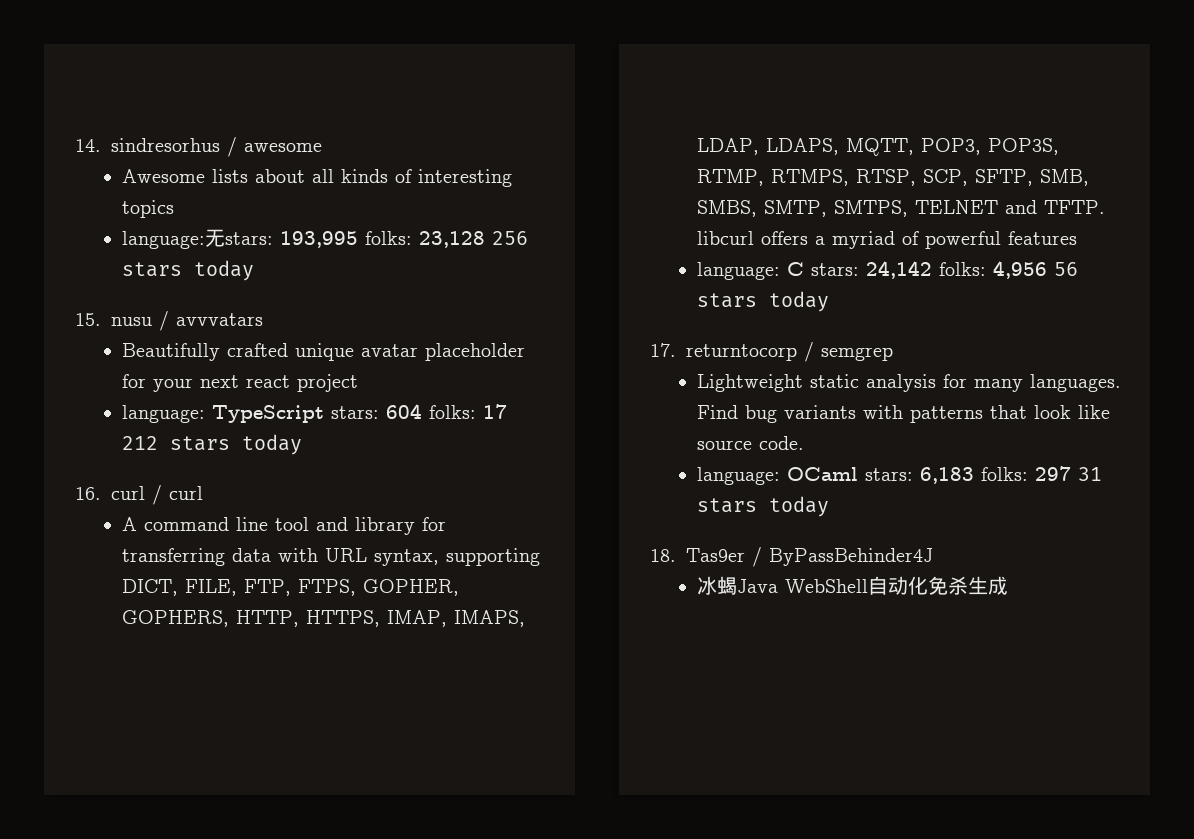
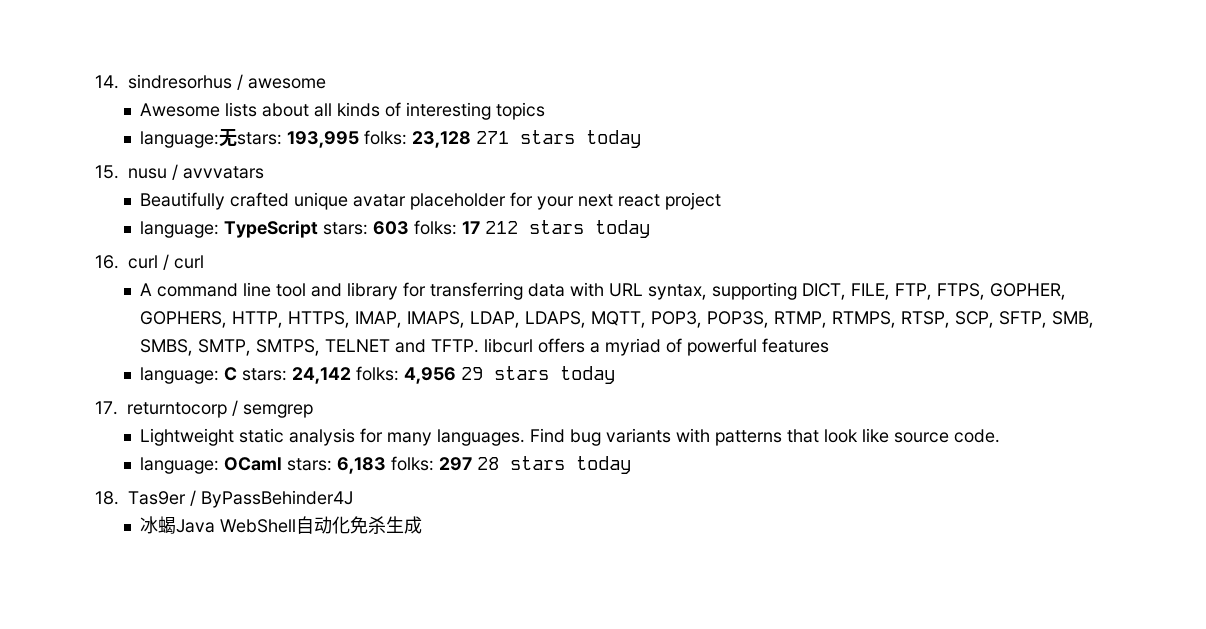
- language:无stars: 193,995 folks: 23,128 256 stars today
+ language:无stars: 193,995 folks: 23,128 271 stars today
- language: TypeScript stars: 604 folks: 17 212 stars today
+ language: TypeScript stars: 603 folks: 17 212 stars today
- language: C stars: 24,142 folks: 4,956 56 stars today
+ language: C stars: 24,142 folks: 4,956 29 stars today
- language: OCaml stars: 6,183 folks: 297 31 stars today
+ language: OCaml stars: 6,183 folks: 297 28 stars today

